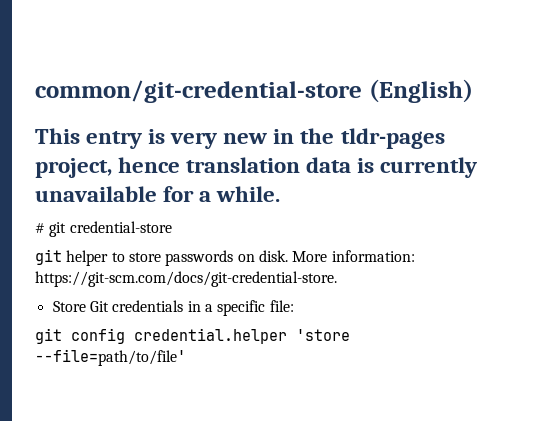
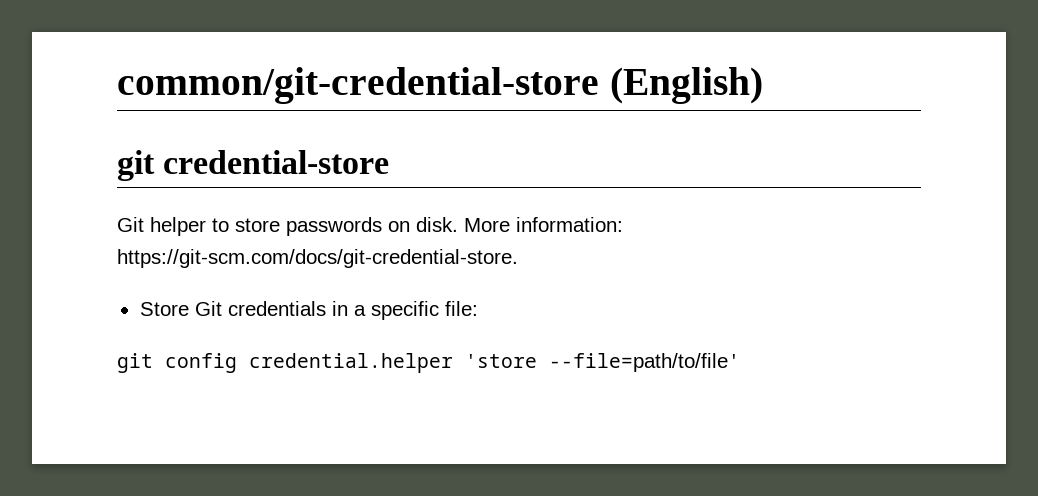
- This entry is very new in the tldr-pages project, hence translation data is currently unavailable for a while.
- # git credential-store
+ git credential-store
- git helper to store passwords on disk.
+ Git helper to store passwords on disk.

